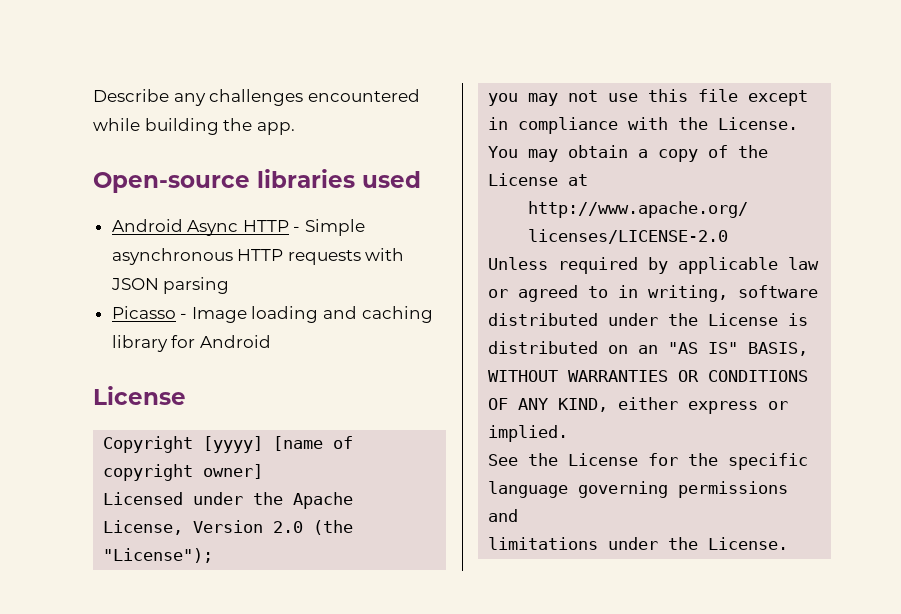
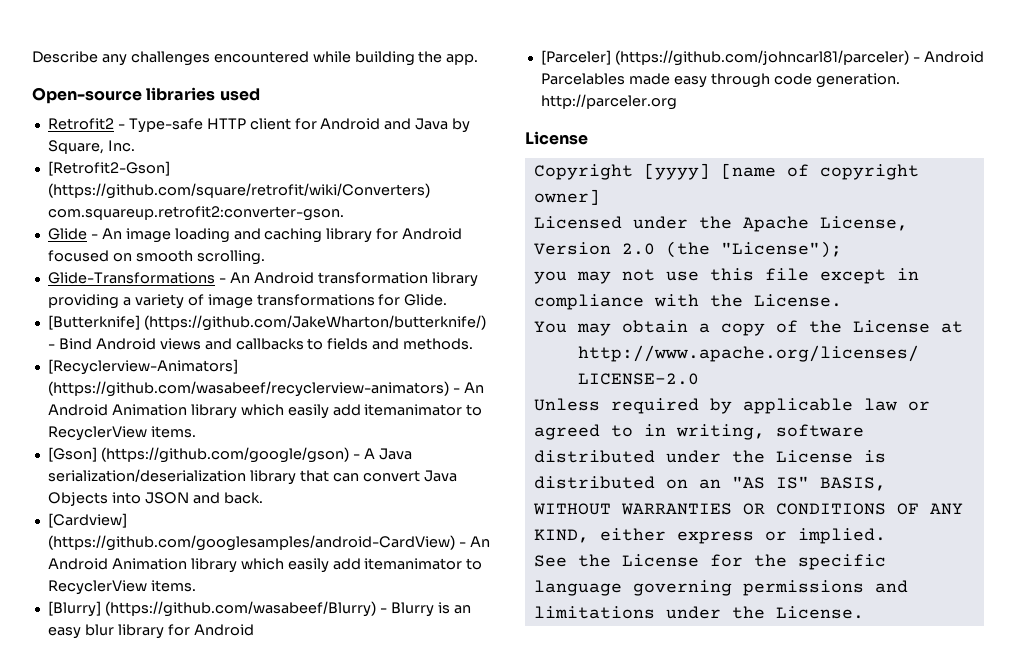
- Android Async HTTP - Simple asynchronous HTTP requests with JSON parsing
- Picasso - Image loading and caching library for Android
+ Retrofit2 - Type-safe HTTP client for Android and Java by Square, Inc.
+ [Retrofit2-Gson] (https://github.com/square/retrofit/wiki/Converters) com.squareup.retrofit2:converter-gson.
+ Glide - An image loading and caching library for Android focused on smooth scrolling.
+ Glide-Transformations - An Android transformation library providing a variety of image transformations for Glide.
+ [Butterknife] (https://github.com/JakeWharton/butterknife/) - Bind Android views and callbacks to fields and methods.
+ [Recyclerview-Animators] (https://github.com/wasabeef/recyclerview-animators) - An Android Animation library which easily add itemanimator to RecyclerView items.
+ [Gson] (https://github.com/google/gson) - A Java serialization/deserialization library that can convert Java Objects into JSON and back.
+ [Cardview] (https://github.com/googlesamples/android-CardView) - An Android Animation library which easily add itemanimator to RecyclerView items.
+ [Blurry] (https://github.com/wasabeef/Blurry) - Blurry is an easy blur library for Android
+ [Parceler] (https://github.com/johncarl81/parceler) - Android Parcelables made easy through code generation. http://parceler.org

